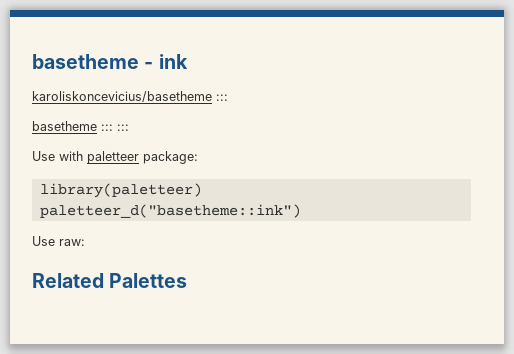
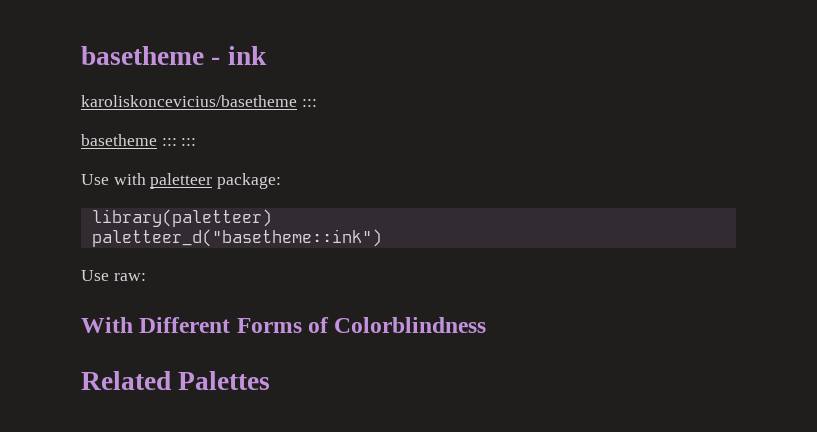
+ With Different Forms of Colorblindness

